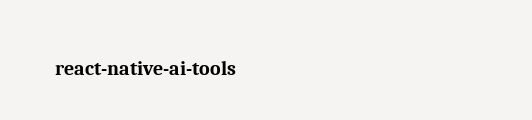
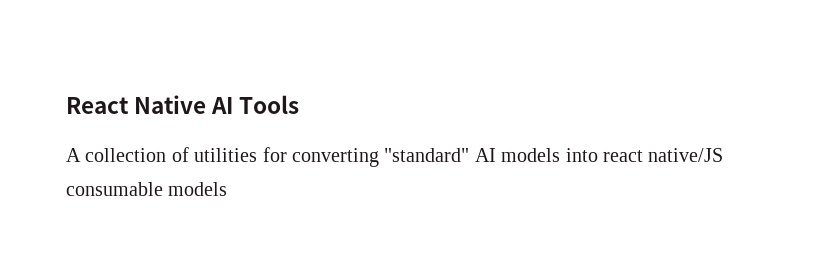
- react-native-ai-tools
+ React Native AI Tools
+ A collection of utilities for converting "standard" AI models into react native/JS consumable models

